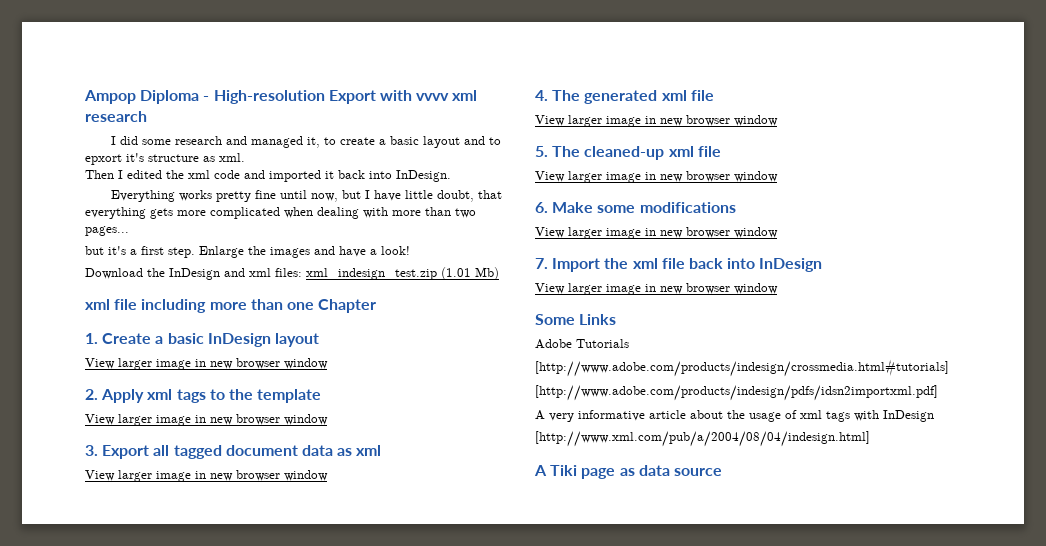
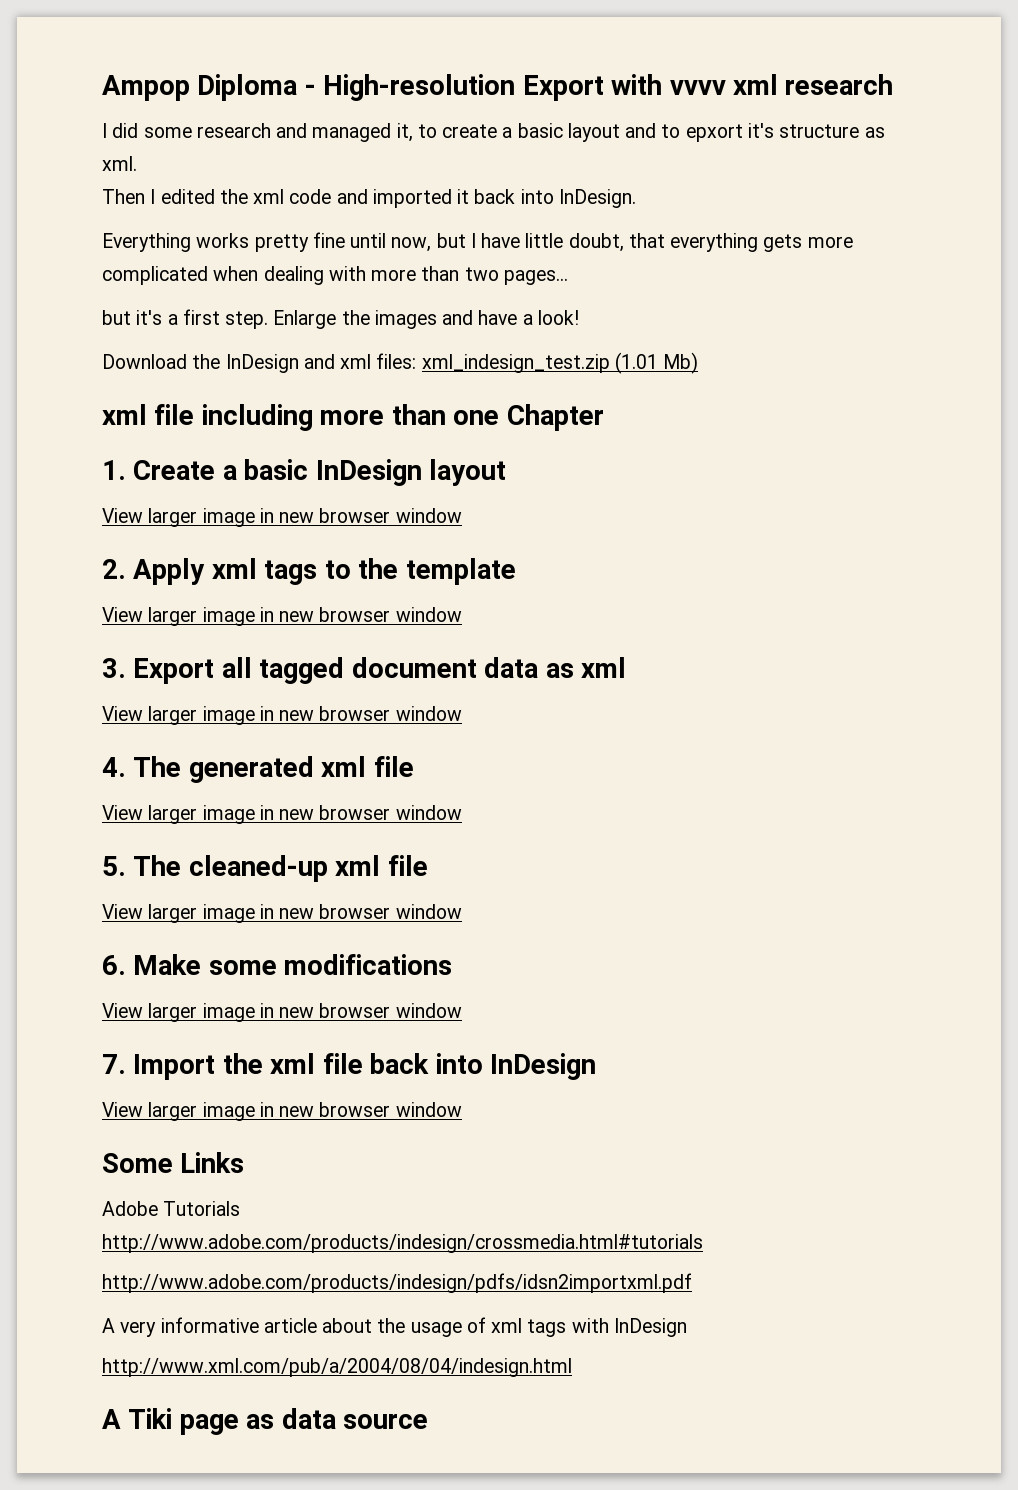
- [http://www.adobe.com/products/indesign/crossmedia.html#tutorials]
- [http://www.adobe.com/products/indesign/pdfs/idsn2importxml.pdf]
+ http://www.adobe.com/products/indesign/crossmedia.html#tutorials
+ http://www.adobe.com/products/indesign/pdfs/idsn2importxml.pdf
- [http://www.xml.com/pub/a/2004/08/04/indesign.html]
+ http://www.xml.com/pub/a/2004/08/04/indesign.html

